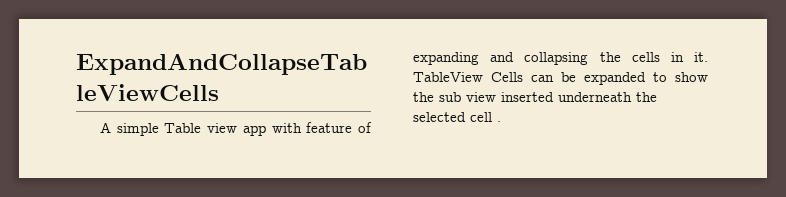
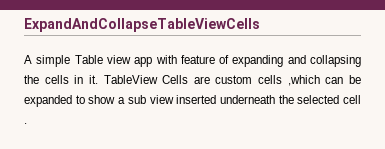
- TableView Cells can be expanded to show the sub view inserted underneath the selected cell .
+ TableView Cells are custom cells ,which can be expanded to show a sub view inserted underneath the selected cell .

